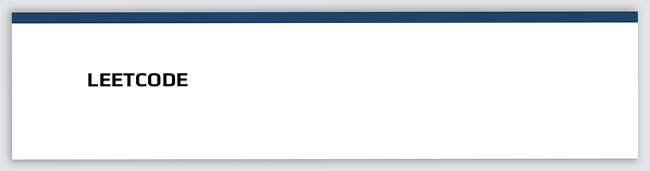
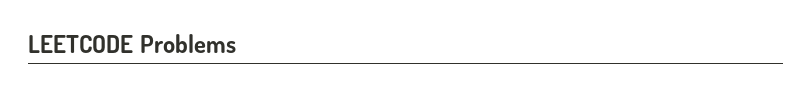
- LEETCODE
+ LEETCODE Problems

